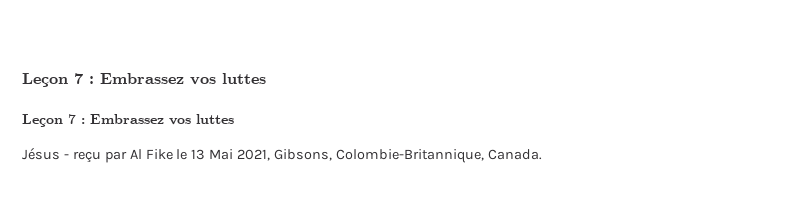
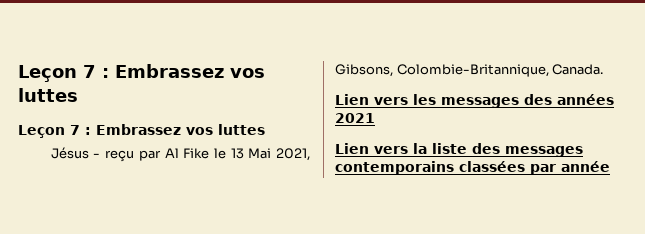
+ Lien vers les messages des années 2021
+ Lien vers la liste des messages contemporains classées par année

